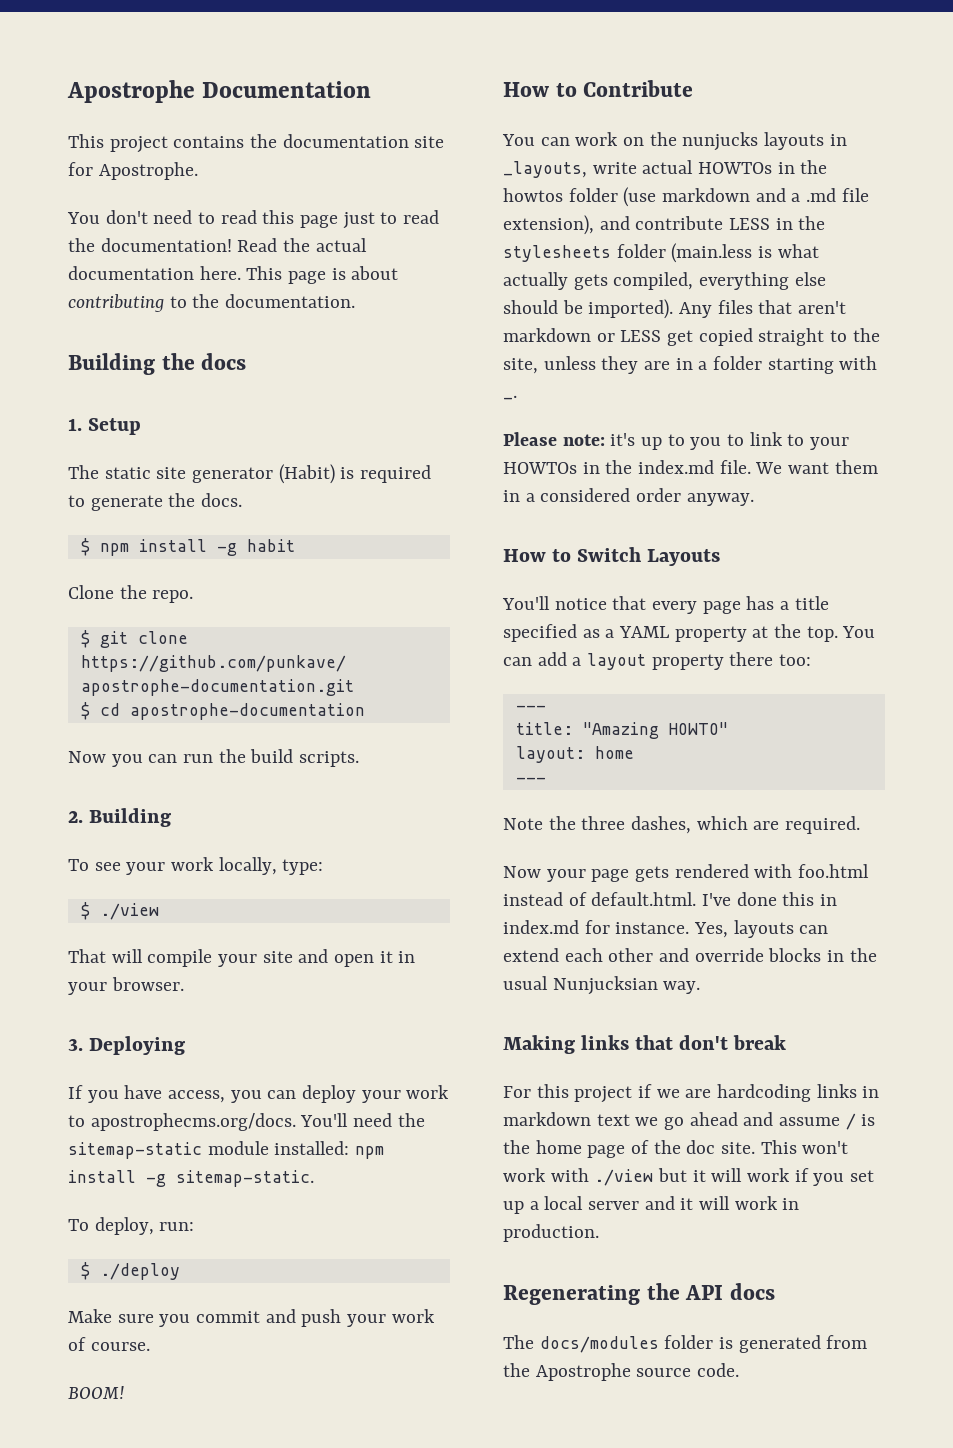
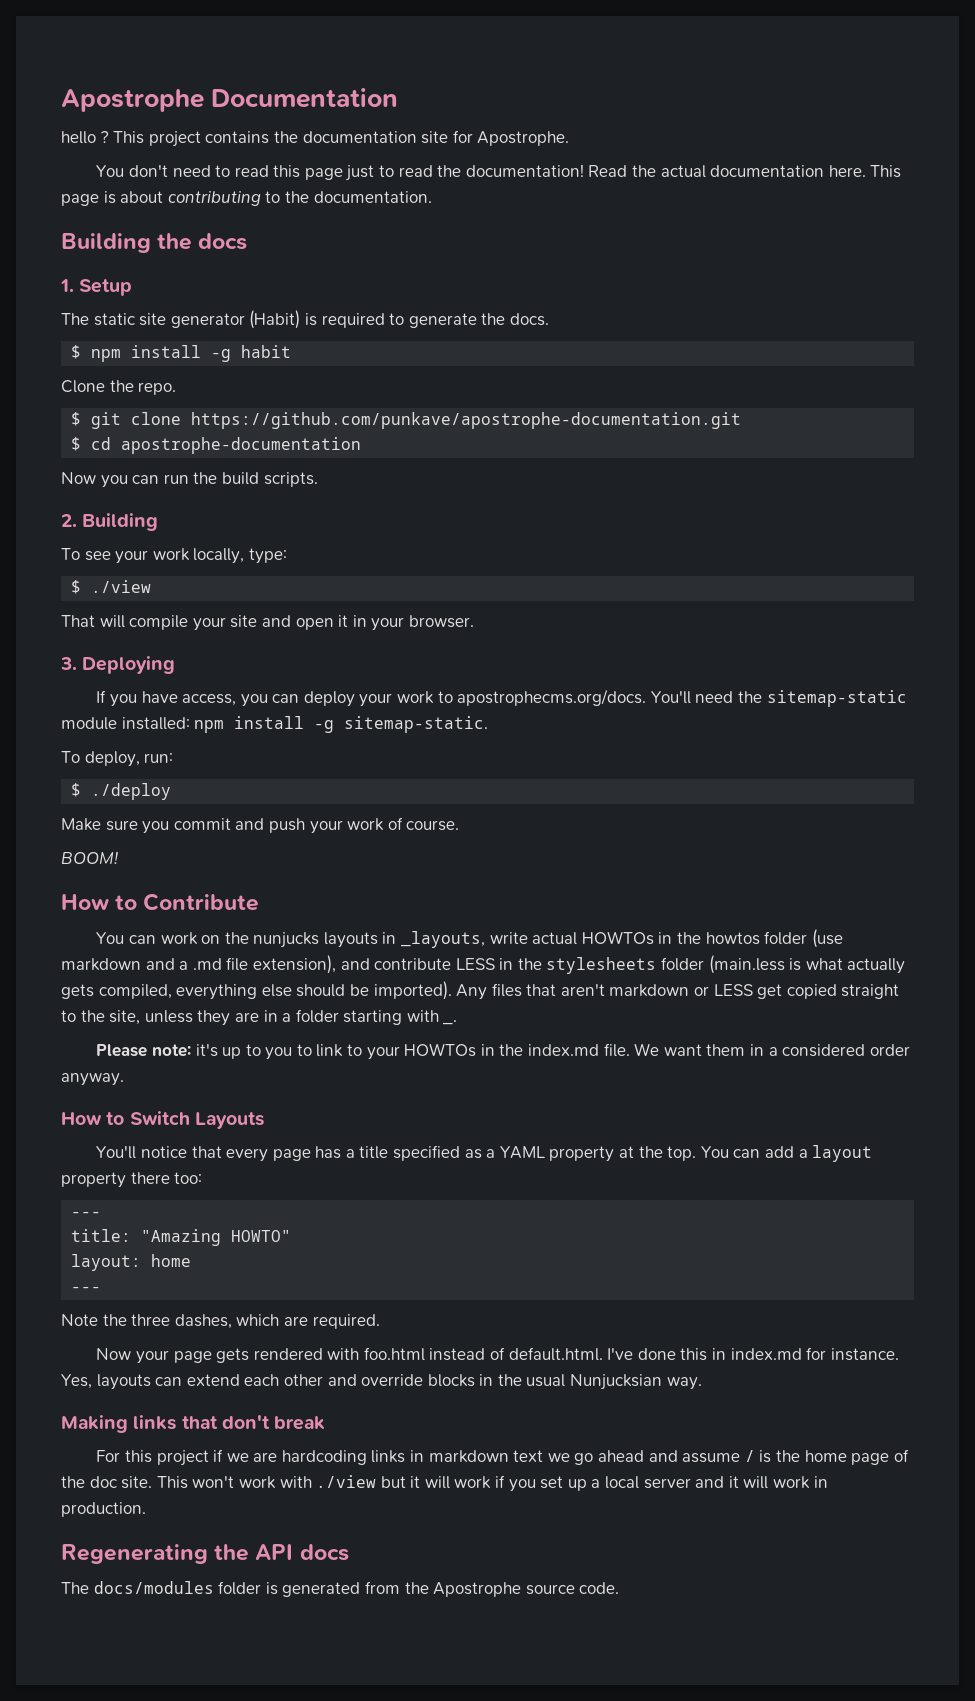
+ hello ?

